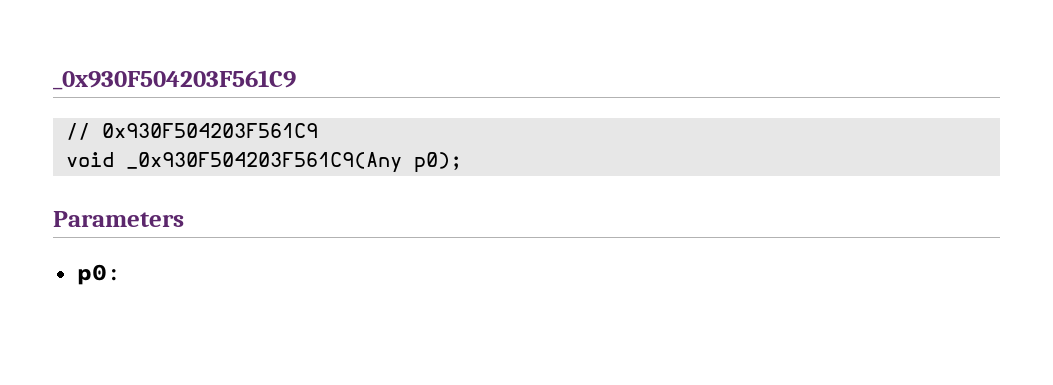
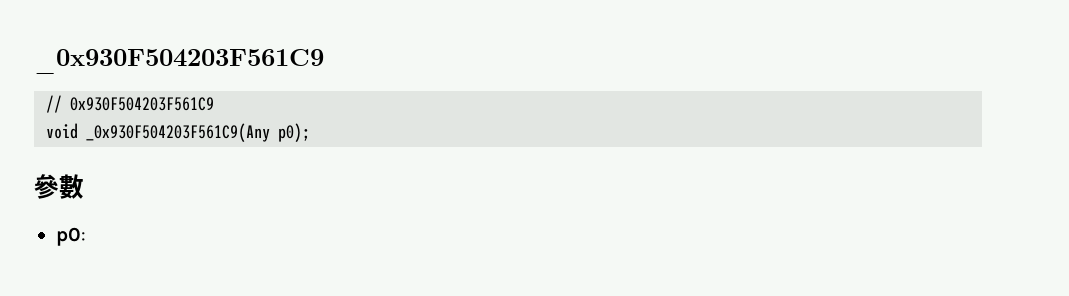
- Parameters
+ 參數

